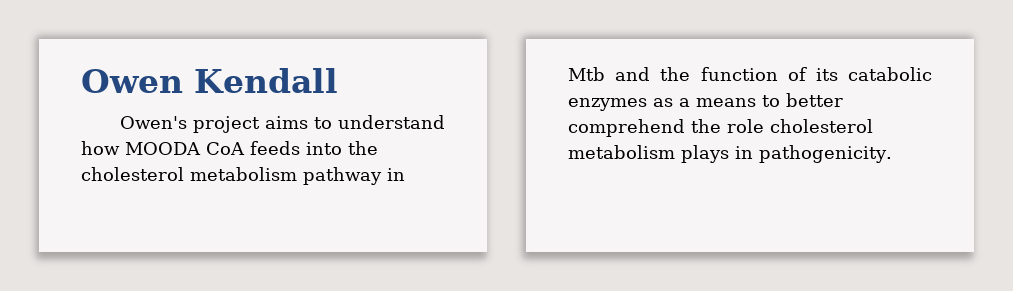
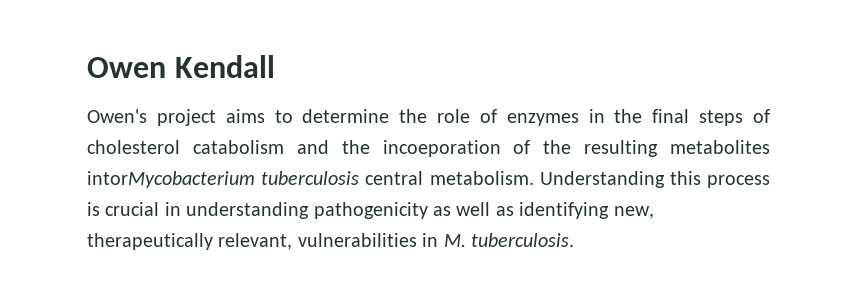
- Owen's project aims to understand how MOODA CoA feeds into the cholesterol metabolism pathway in Mtb and the function of its catabolic enzymes as a means to better comprehend the role cholesterol metabolism plays in pathogenicity.
+ Owen's project aims to determine the role of enzymes in the final steps of cholesterol catabolism and the incoeporation of the resulting metabolites intorMycobacterium tuberculosis central metabolism. Understanding this process is crucial in understanding pathogenicity as well as identifying new, therapeutically relevant, vulnerabilities in M. tuberculosis.

